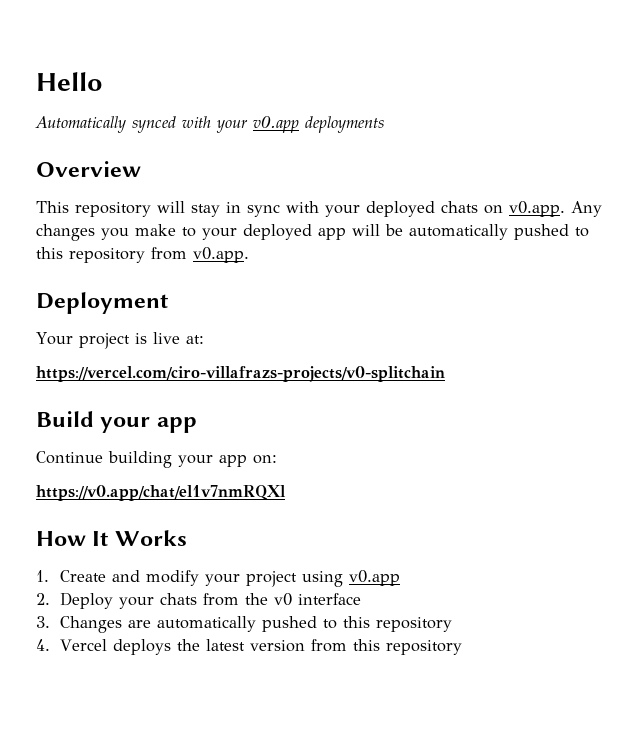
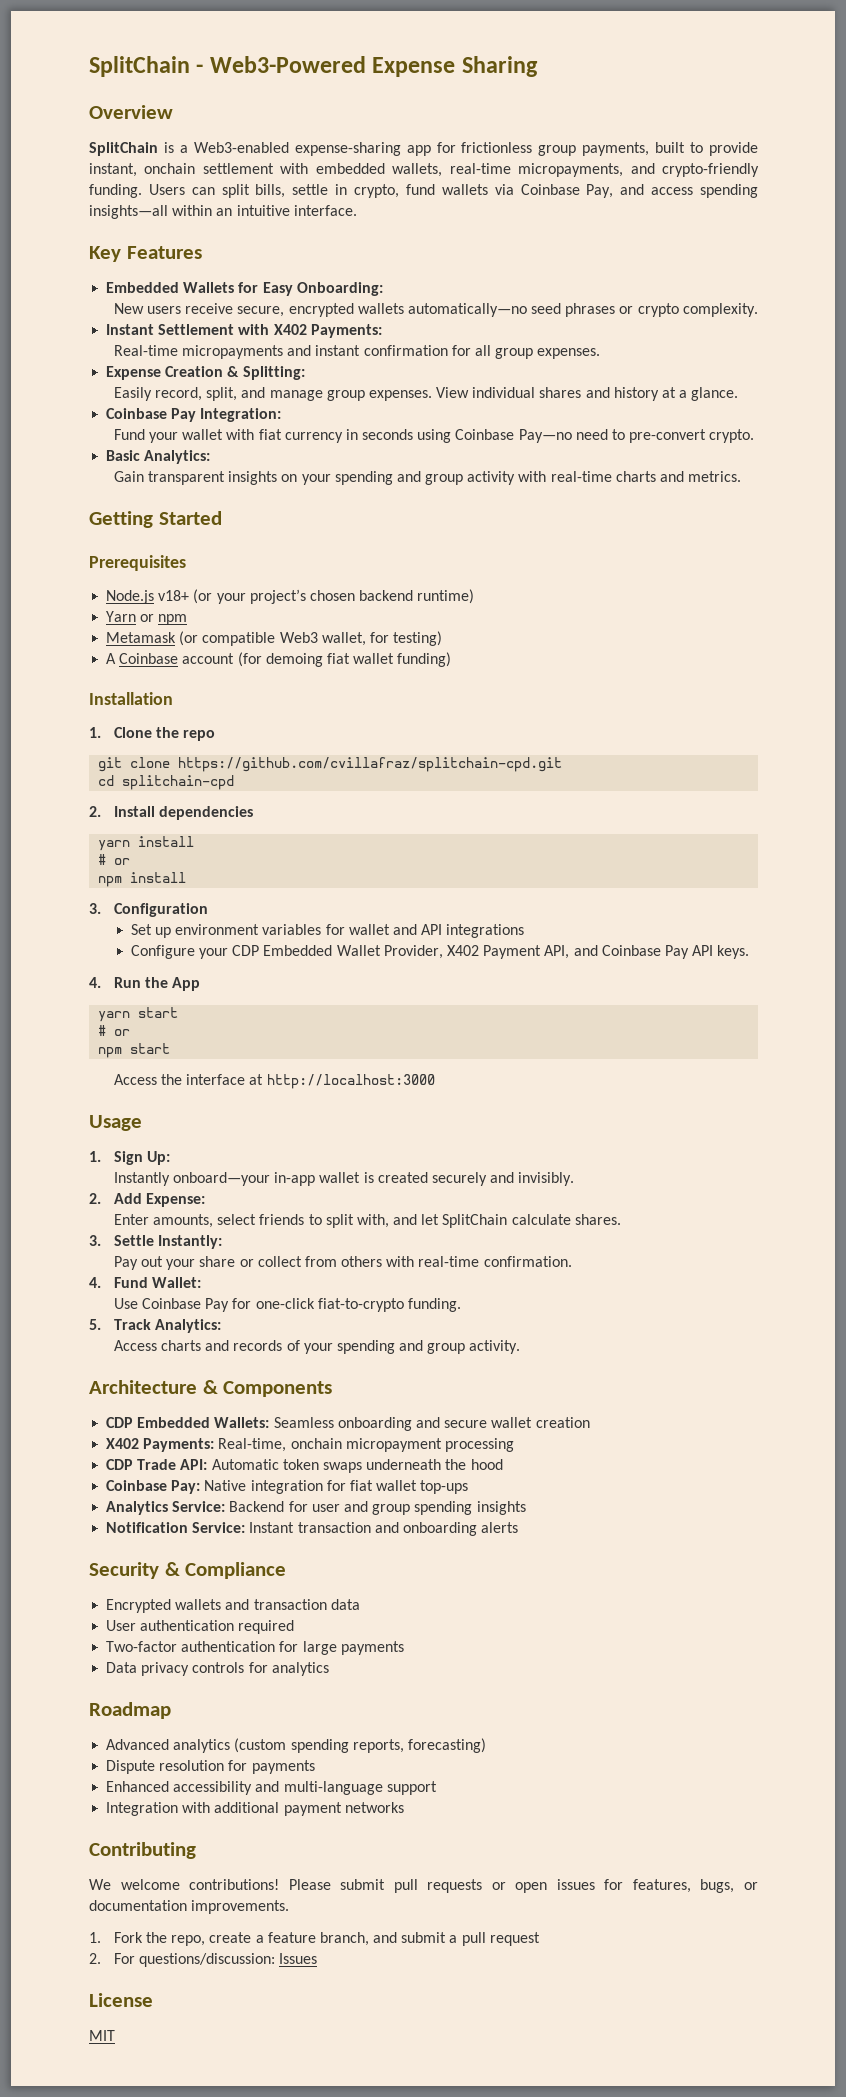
- Hello
- Automatically synced with your v0.app deployments
+ SplitChain - Web3-Powered Expense Sharing
  Overview
- This repository will stay in sync with your deployed chats on v0.app. Any changes you make to your deployed app will be automatically pushed to this repository from v0.app.
- Deployment
- Your project is live at:
- https://vercel.com/ciro-villafrazs-projects/v0-splitchain
- Build your app
- Continue building your app on:
- https://v0.app/chat/el1v7nmRQXl
- How It Works
- 1. Create and modify your project using v0.app
- 2. Deploy your chats from the v0 interface
- 3. Changes are automatically pushed to this repository
- 4. Vercel deploys the latest version from this repository
+ SplitChain is a Web3-enabled expense-sharing app for frictionless group payments, built to provide instant, onchain settlement with embedded wallets, real-time micropayments, and crypto-friendly funding. Users can split bills, settle in crypto, fund wallets via Coinbase Pay, and access spending insights—all within an intuitive interface.
+ Key Features
+ Embedded Wallets for Easy Onboarding:
+ New users receive secure, encrypted wallets automatically—no seed phrases or crypto complexity.
+ Instant Settlement with X402 Payments:
+ Real-time micropayments and instant confirmation for all group expenses.
+ Expense Creation & Splitting:
+ Easily record, split, and manage group expenses. View individual shares and history at a glance.
+ Coinbase Pay Integration:
+ Fund your wallet with fiat currency in seconds using Coinbase Pay—no need to pre-convert crypto.
+ Basic Analytics:
+ Gain transparent insights on your spending and group activity with real-time charts and metrics.
+ Getting Started
+ Prerequisites
+ Node.js v18+ (or your project’s chosen backend runtime)
+ Yarn or npm
+ Metamask (or compatible Web3 wallet, for testing)
+ A Coinbase account (for demoing fiat wallet funding)
+ Installation
+ 1. Clone the repo
+ git clone https://github.com/cvillafraz/splitchain-cpd.git
+ cd splitchain-cpd
+ 2. Install dependencies
+ yarn install
+ # or
+ npm install
+ 3. Configuration
+ Set up environment variables for wallet and API integrations
+ Configure your CDP Embedded Wallet Provider, X402 Payment API, and Coinbase Pay API keys.
+ 4. Run the App
+ yarn start
+ # or
+ npm start
+ Access the interface at http://localhost:3000
+ Usage
+ 1. Sign Up:
+ Instantly onboard—your in-app wallet is created securely and invisibly.
+ 2. Add Expense:
+ Enter amounts, select friends to split with, and let SplitChain calculate shares.
+ 3. Settle Instantly:
+ Pay out your share or collect from others with real-time confirmation.
+ 4. Fund Wallet:
+ Use Coinbase Pay for one-click fiat-to-crypto funding.
+ 5. Track Analytics:
+ Access charts and records of your spending and group activity.
+ Architecture & Components
+ CDP Embedded Wallets: Seamless onboarding and secure wallet creation
+ X402 Payments: Real-time, onchain micropayment processing
+ CDP Trade API: Automatic token swaps underneath the hood
+ Coinbase Pay: Native integration for fiat wallet top-ups
+ Analytics Service: Backend for user and group spending insights
+ Notification Service: Instant transaction and onboarding alerts
+ Security & Compliance
+ Encrypted wallets and transaction data
+ User authentication required
+ Two-factor authentication for large payments
+ Data privacy controls for analytics
+ Roadmap
+ Advanced analytics (custom spending reports, forecasting)
+ Dispute resolution for payments
+ Enhanced accessibility and multi-language support
+ Integration with additional payment networks
+ Contributing
+ We welcome contributions! Please submit pull requests or open issues for features, bugs, or documentation improvements.
+ 1. Fork the repo, create a feature branch, and submit a pull request
+ 2. For questions/discussion: Issues
+ License
+ MIT

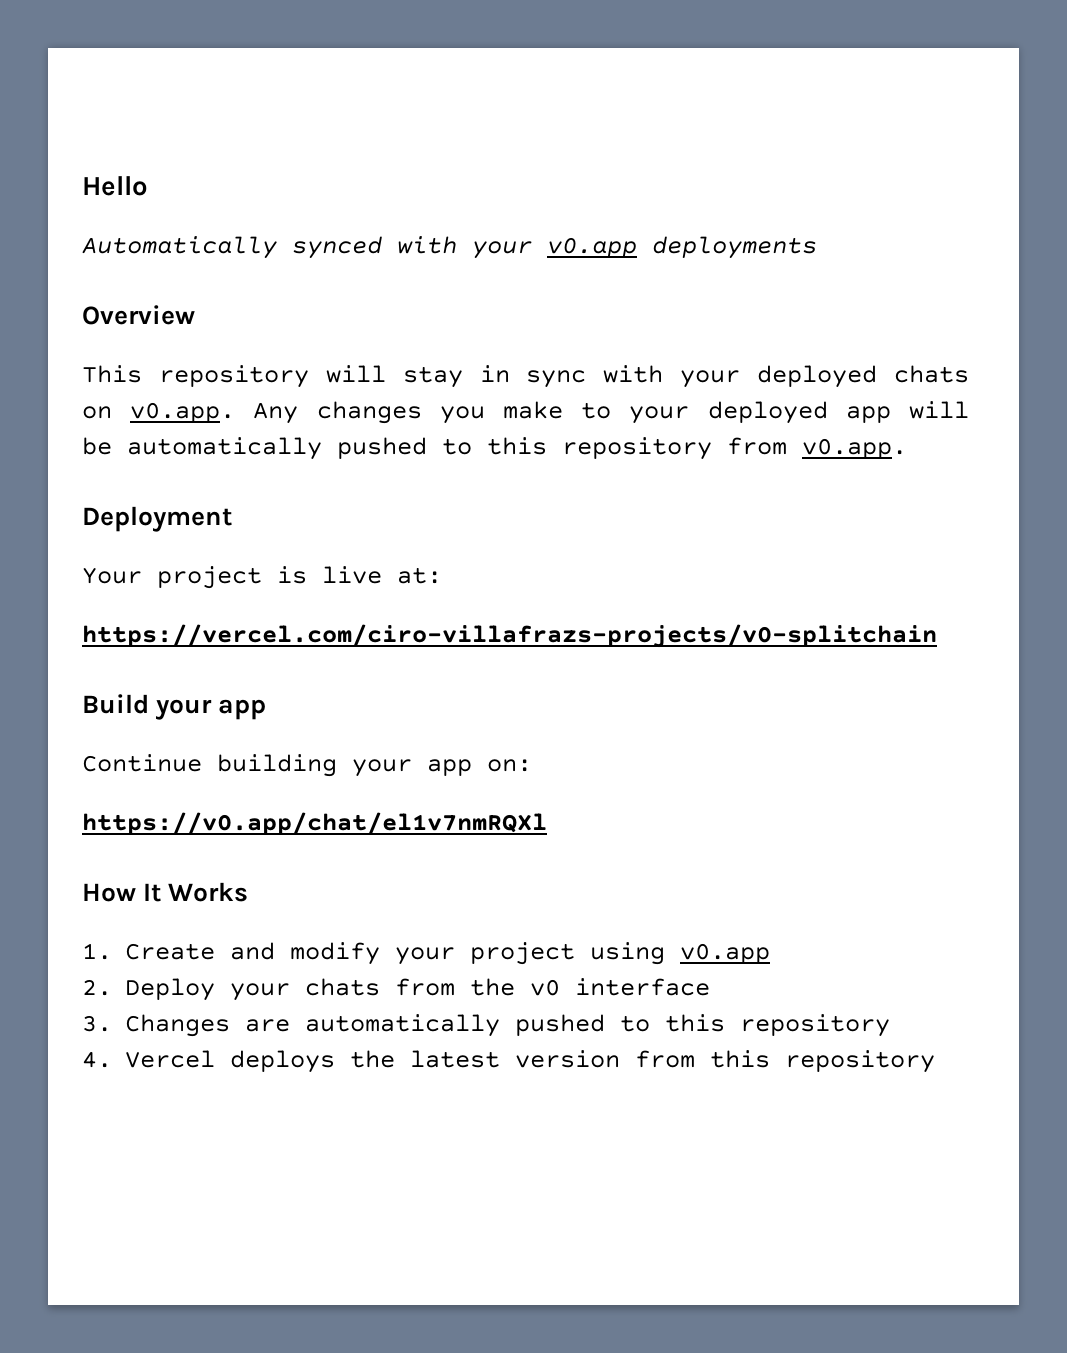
- SplitChain - Web3-Powered Expense Sharing
+ Hello
+ Automatically synced with your v0.app deployments
  Overview
- SplitChain is a Web3-enabled expense-sharing app for frictionless group payments, built to provide instant, onchain settlement with embedded wallets, real-time micropayments, and crypto-friendly funding. Users can split bills, settle in crypto, fund wallets via Coinbase Pay, and access spending insights—all within an intuitive interface.
- Key Features
- Embedded Wallets for Easy Onboarding:
- New users receive secure, encrypted wallets automatically—no seed phrases or crypto complexity.
- Instant Settlement with X402 Payments:
- Real-time micropayments and instant confirmation for all group expenses.
- Expense Creation & Splitting:
- Easily record, split, and manage group expenses. View individual shares and history at a glance.
- Coinbase Pay Integration:
- Fund your wallet with fiat currency in seconds using Coinbase Pay—no need to pre-convert crypto.
- Basic Analytics:
- Gain transparent insights on your spending and group activity with real-time charts and metrics.
- Getting Started
- Prerequisites
- Node.js v18+ (or your project’s chosen backend runtime)
- Yarn or npm
- Metamask (or compatible Web3 wallet, for testing)
- A Coinbase account (for demoing fiat wallet funding)
- Installation
- 1. Clone the repo
- git clone https://github.com/cvillafraz/splitchain-cpd.git
- cd splitchain-cpd
- 2. Install dependencies
- yarn install
- # or
- npm install
- 3. Configuration
- Set up environment variables for wallet and API integrations
- Configure your CDP Embedded Wallet Provider, X402 Payment API, and Coinbase Pay API keys.
- 4. Run the App
- yarn start
- # or
- npm start
- Access the interface at http://localhost:3000
- Usage
- 1. Sign Up:
- Instantly onboard—your in-app wallet is created securely and invisibly.
- 2. Add Expense:
- Enter amounts, select friends to split with, and let SplitChain calculate shares.
- 3. Settle Instantly:
- Pay out your share or collect from others with real-time confirmation.
- 4. Fund Wallet:
- Use Coinbase Pay for one-click fiat-to-crypto funding.
- 5. Track Analytics:
- Access charts and records of your spending and group activity.
- Architecture & Components
- CDP Embedded Wallets: Seamless onboarding and secure wallet creation
- X402 Payments: Real-time, onchain micropayment processing
- CDP Trade API: Automatic token swaps underneath the hood
- Coinbase Pay: Native integration for fiat wallet top-ups
- Analytics Service: Backend for user and group spending insights
- Notification Service: Instant transaction and onboarding alerts
- Security & Compliance
- Encrypted wallets and transaction data
- User authentication required
- Two-factor authentication for large payments
- Data privacy controls for analytics
- Roadmap
- Advanced analytics (custom spending reports, forecasting)
- Dispute resolution for payments
- Enhanced accessibility and multi-language support
- Integration with additional payment networks
- Contributing
- We welcome contributions! Please submit pull requests or open issues for features, bugs, or documentation improvements.
- 1. Fork the repo, create a feature branch, and submit a pull request
- 2. For questions/discussion: Issues
- License
- MIT
+ This repository will stay in sync with your deployed chats on v0.app. Any changes you make to your deployed app will be automatically pushed to this repository from v0.app.
+ Deployment
+ Your project is live at:
+ https://vercel.com/ciro-villafrazs-projects/v0-splitchain
+ Build your app
+ Continue building your app on:
+ https://v0.app/chat/el1v7nmRQXl
+ How It Works
+ 1. Create and modify your project using v0.app
+ 2. Deploy your chats from the v0 interface
+ 3. Changes are automatically pushed to this repository
+ 4. Vercel deploys the latest version from this repository

